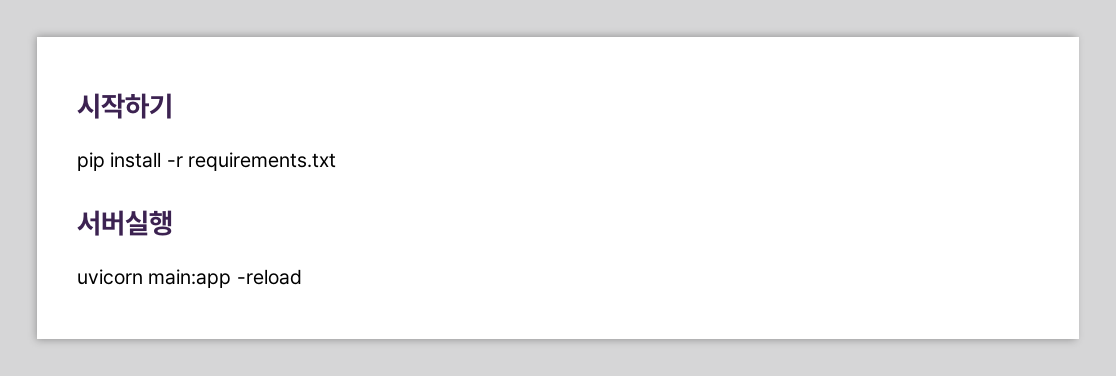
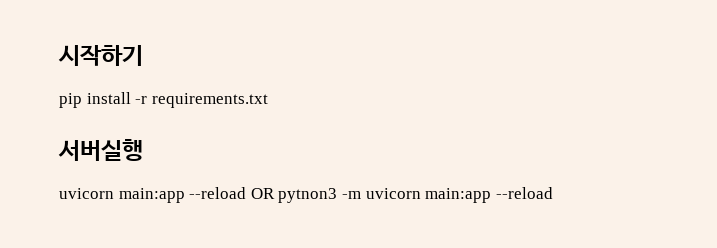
- uvicorn main:app -reload
+ uvicorn main:app --reload OR pytnon3 -m uvicorn main:app --reload

